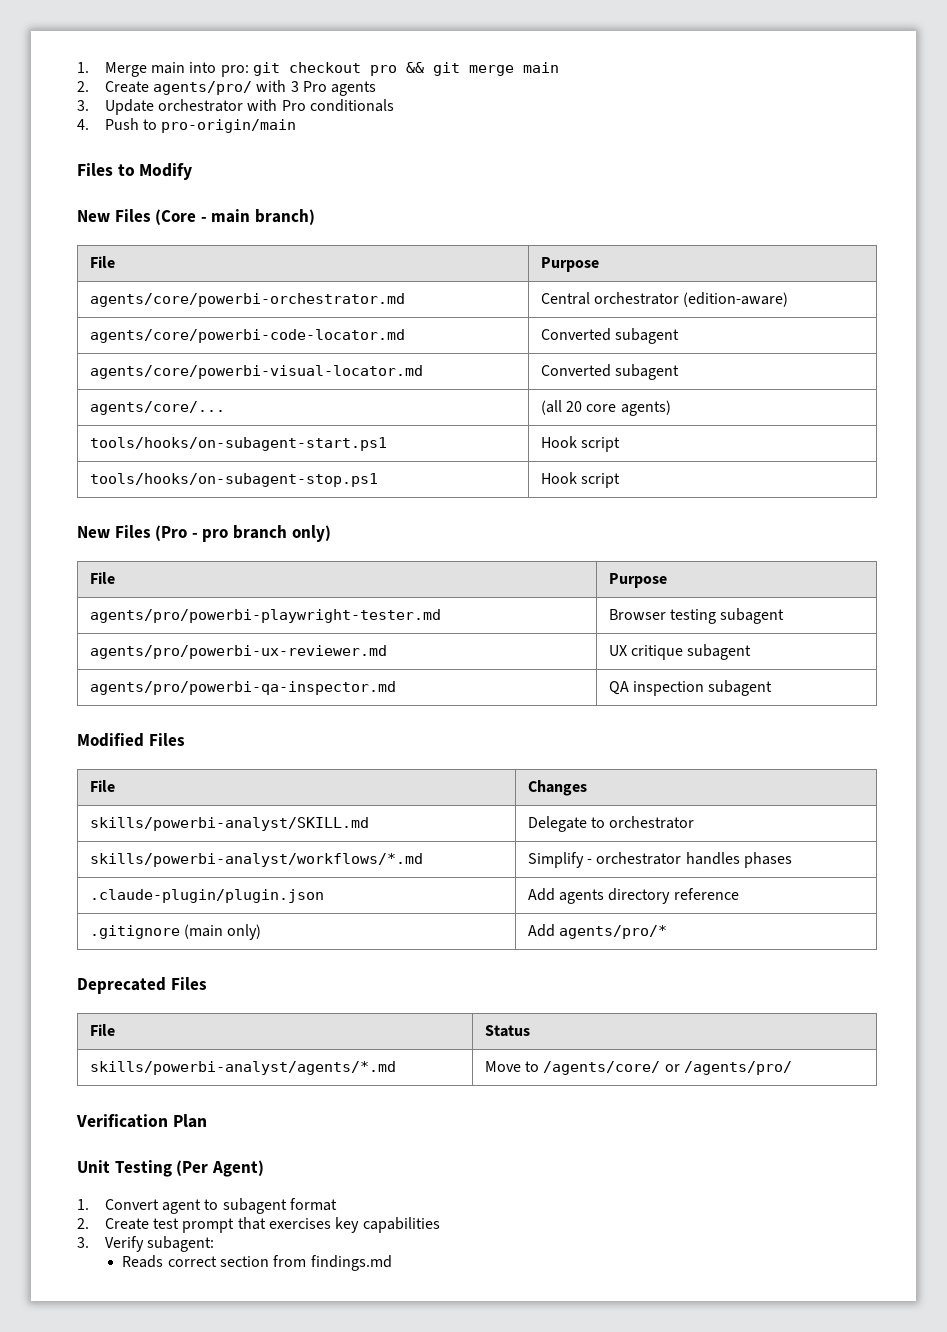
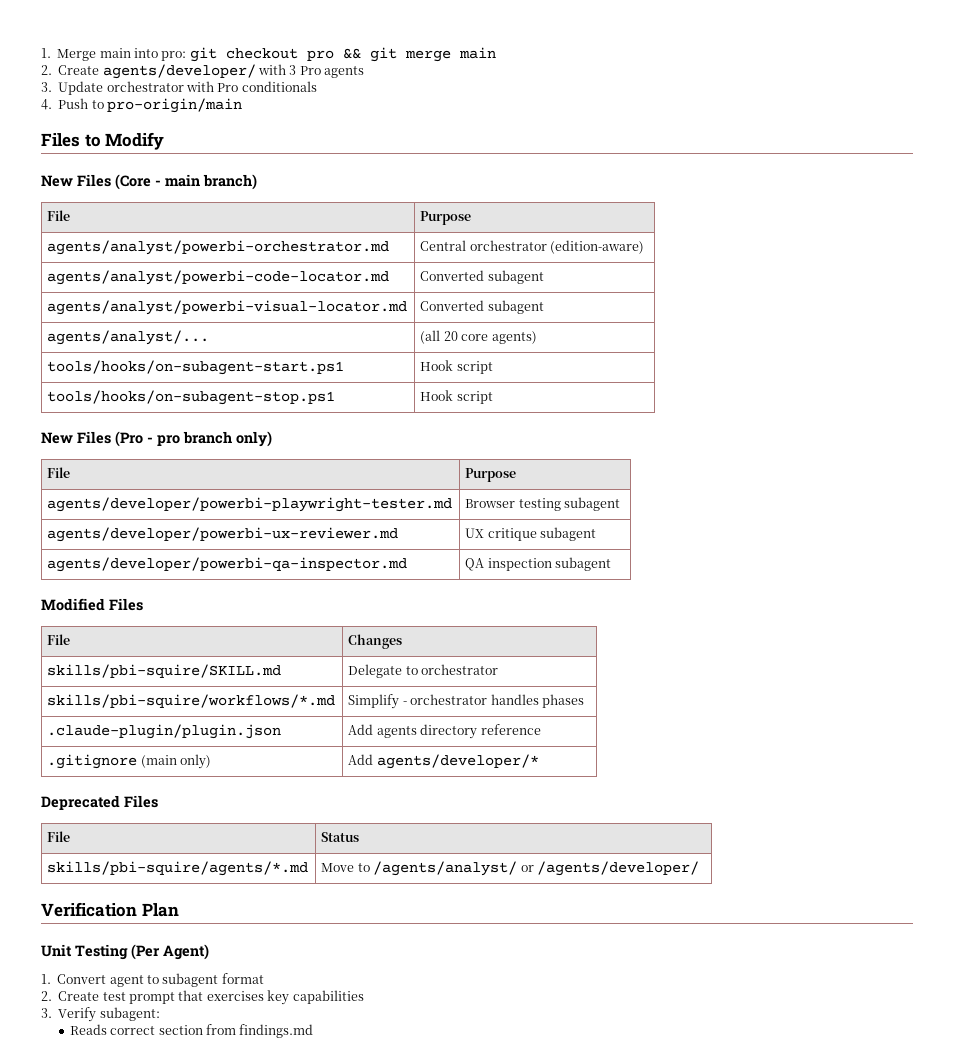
- 2. Create agents/pro/ with 3 Pro agents
+ 2. Create agents/developer/ with 3 Pro agents
- agents/core/powerbi-orchestrator.md | Central orchestrator (edition-aware)
+ agents/analyst/powerbi-orchestrator.md | Central orchestrator (edition-aware)
- agents/core/powerbi-code-locator.md | Converted subagent
- agents/core/powerbi-visual-locator.md | Converted subagent
- agents/core/... | (all 20 core agents)
+ agents/analyst/powerbi-code-locator.md | Converted subagent
+ agents/analyst/powerbi-visual-locator.md | Converted subagent
+ agents/analyst/... | (all 20 core agents)
- agents/pro/powerbi-playwright-tester.md | Browser testing subagent
+ agents/developer/powerbi-playwright-tester.md | Browser testing subagent
- agents/pro/powerbi-ux-reviewer.md | UX critique subagent
+ agents/developer/powerbi-ux-reviewer.md | UX critique subagent
- agents/pro/powerbi-qa-inspector.md | QA inspection subagent
+ agents/developer/powerbi-qa-inspector.md | QA inspection subagent
- skills/powerbi-analyst/SKILL.md | Delegate to orchestrator
+ skills/pbi-squire/SKILL.md | Delegate to orchestrator
- skills/powerbi-analyst/workflows/*.md | Simplify - orchestrator handles phases
+ skills/pbi-squire/workflows/*.md | Simplify - orchestrator handles phases
- .gitignore (main only) | Add agents/pro/*
+ .gitignore (main only) | Add agents/developer/*
- skills/powerbi-analyst/agents/*.md | Move to /agents/core/ or /agents/pro/
+ skills/pbi-squire/agents/*.md | Move to /agents/analyst/ or /agents/developer/

